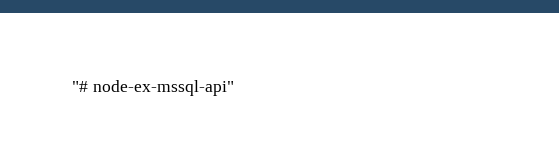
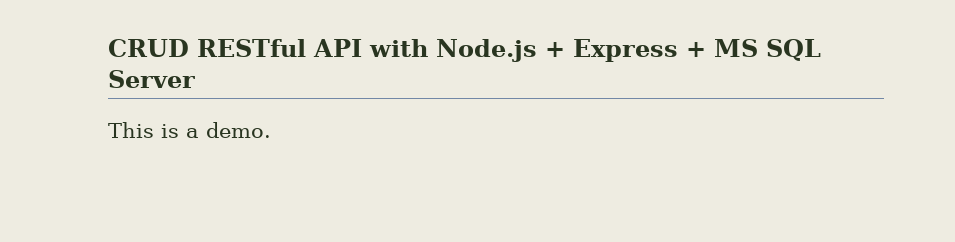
- "# node-ex-mssql-api"
+ CRUD RESTful API with Node.js + Express + MS SQL Server
+ This is a demo.

